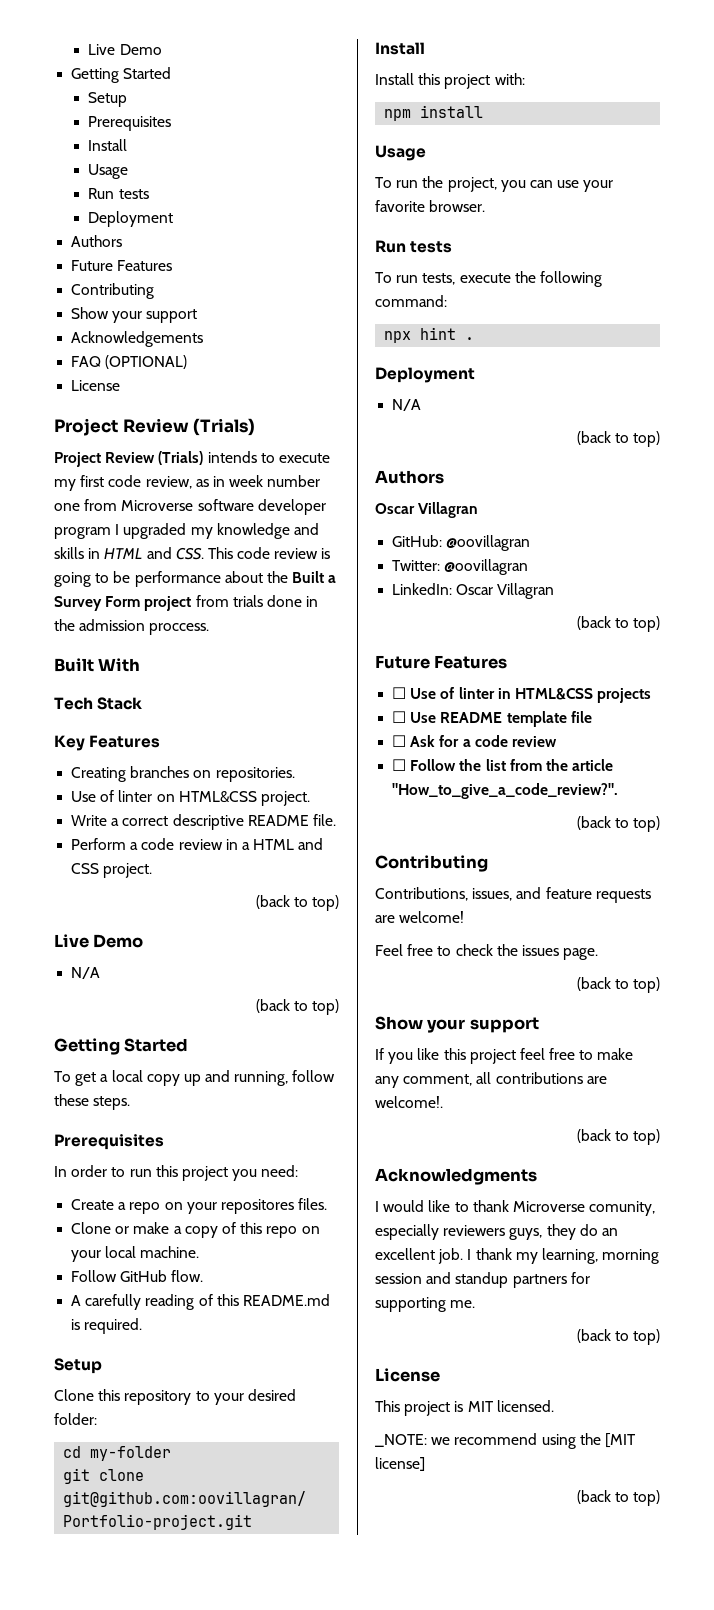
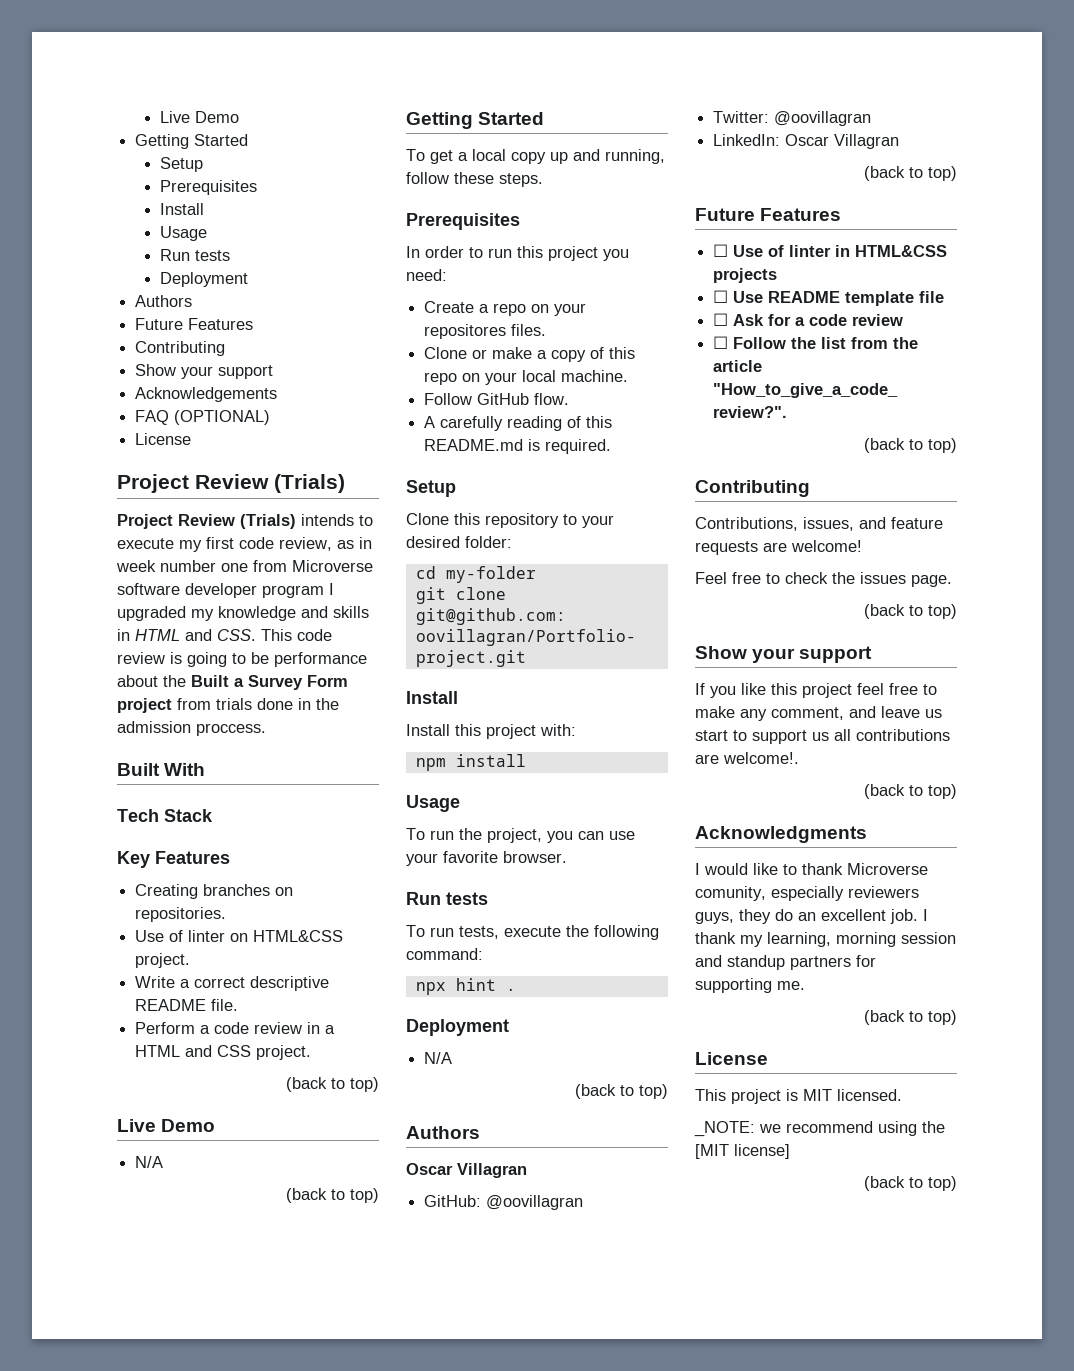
- If you like this project feel free to make any comment, all contributions are welcome!.
+ If you like this project feel free to make any comment, and leave us start to support us all contributions are welcome!.

